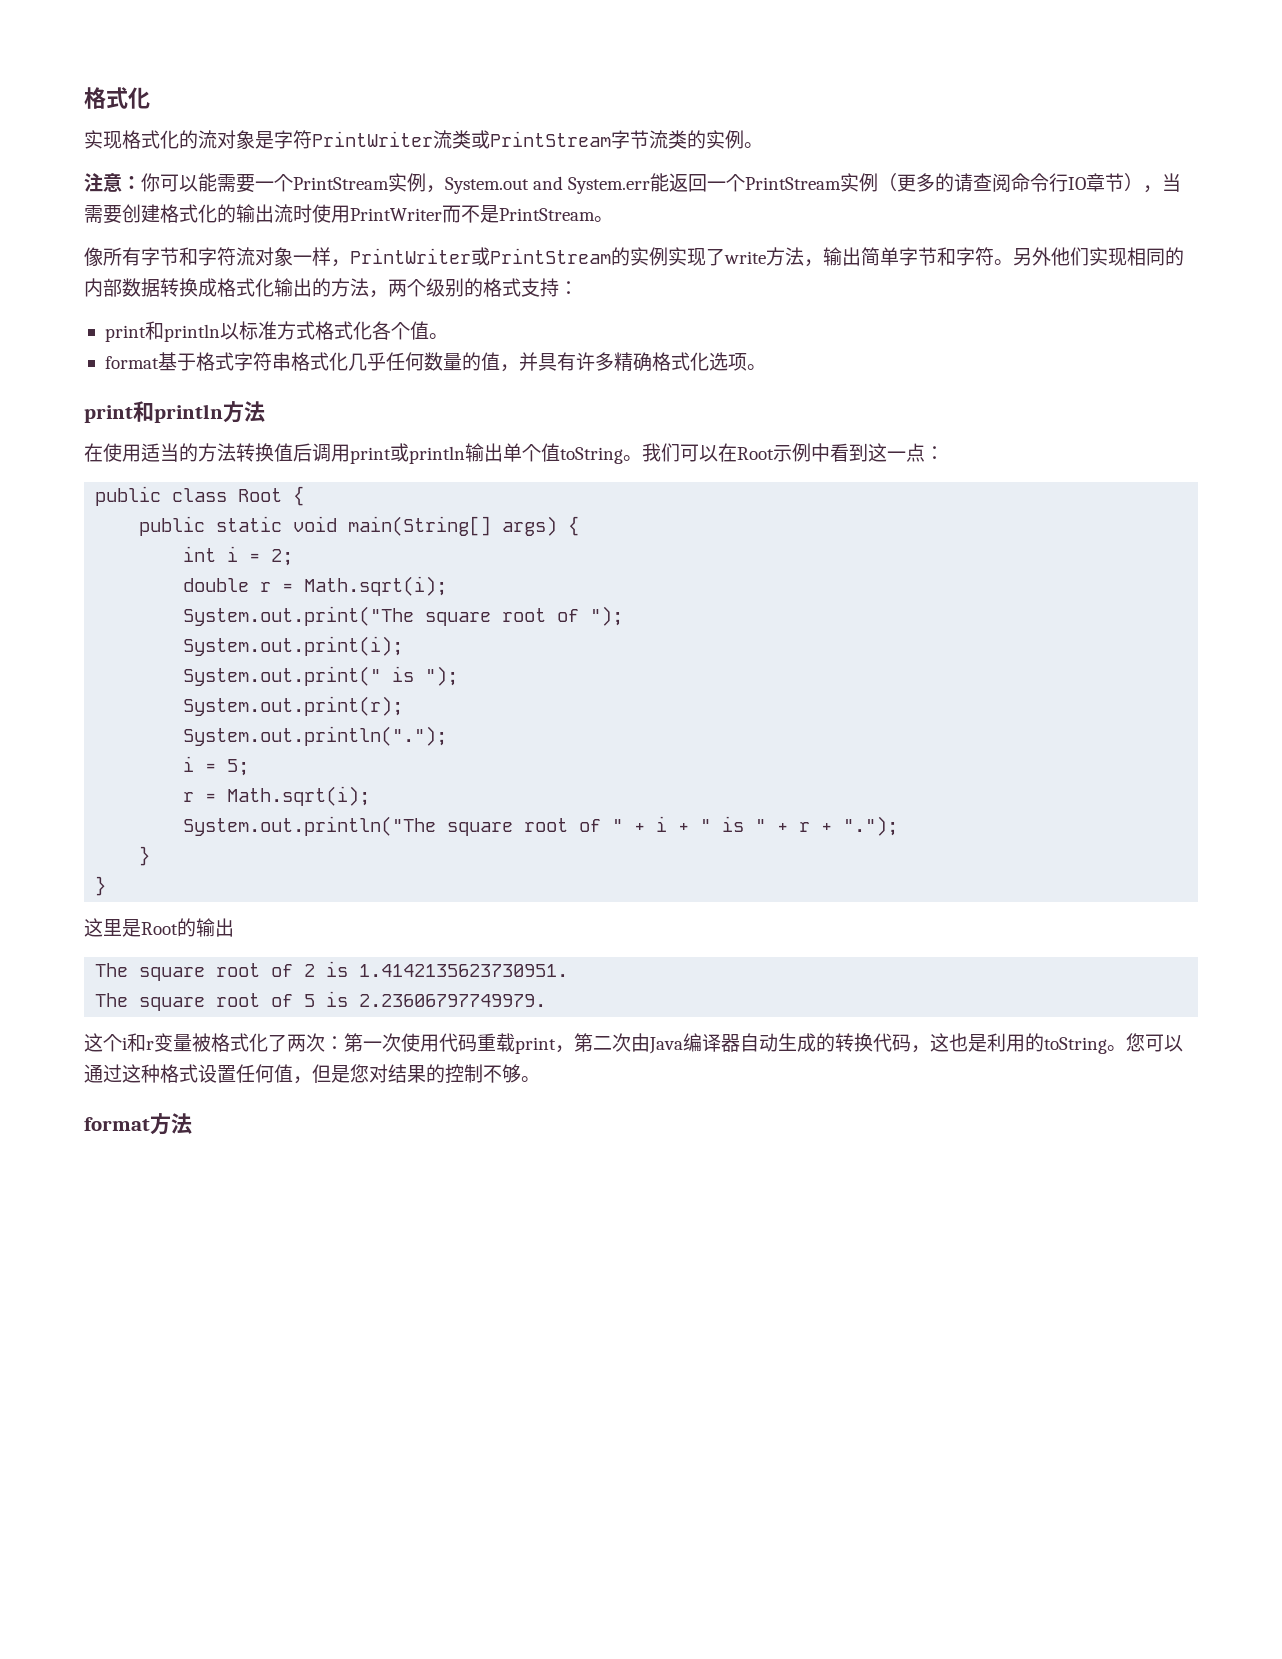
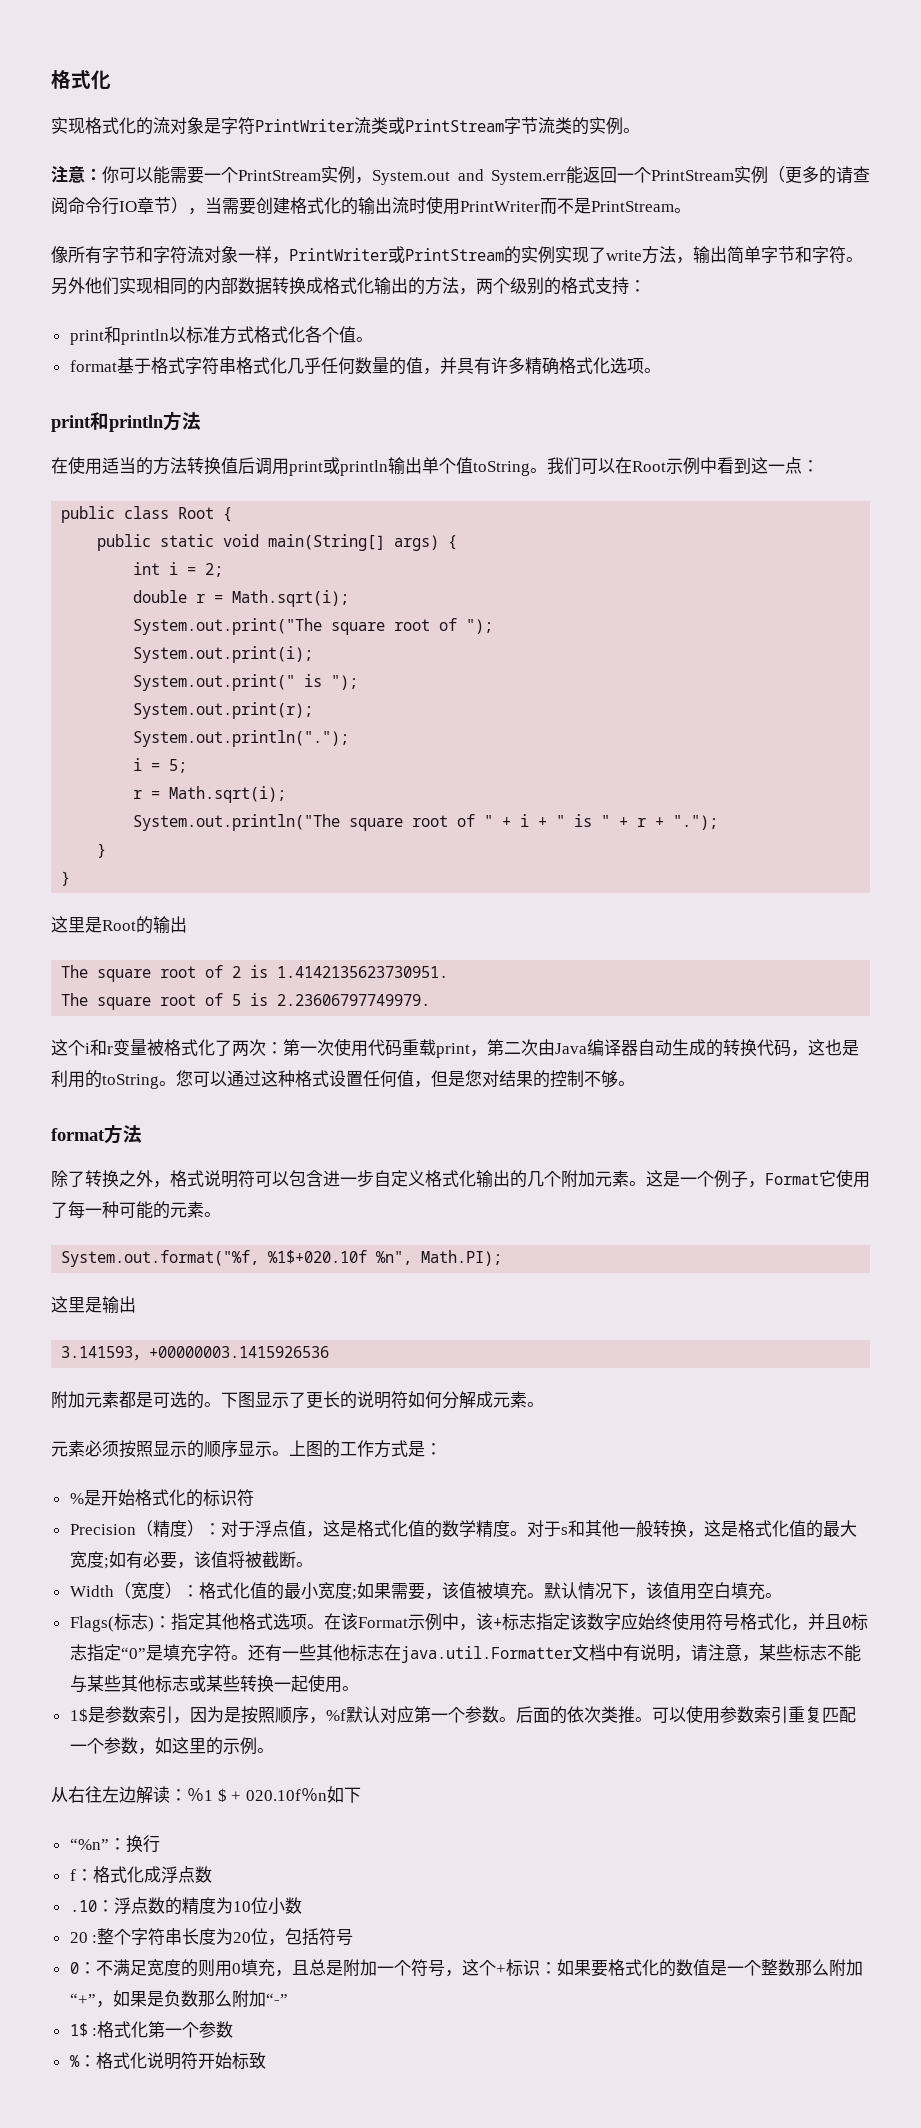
+ 除了转换之外，格式说明符可以包含进一步自定义格式化输出的几个附加元素。这是一个例子，Format它使用了每一种可能的元素。
+ System.out.format("%f, %1$+020.10f %n", Math.PI);
+ 这里是输出
+ 3.141593，+00000003.1415926536
+ 附加元素都是可选的。下图显示了更长的说明符如何分解成元素。
+ 元素必须按照显示的顺序显示。上图的工作方式是：
+ %是开始格式化的标识符
+ Precision（精度）：对于浮点值，这是格式化值的数学精度。对于s和其他一般转换，这是格式化值的最大宽度;如有必要，该值将被截断。
+ Width（宽度）：格式化值的最小宽度;如果需要，该值被填充。默认情况下，该值用空白填充。
+ Flags(标志)：指定其他格式选项。在该Format示例中，该+标志指定该数字应始终使用符号格式化，并且0标志指定“0”是填充字符。还有一些其他标志在java.util.Formatter文档中有说明，请注意，某些标志不能与某些其他标志或某些转换一起使用。
+ 1$是参数索引，因为是按照顺序，%f默认对应第一个参数。后面的依次类推。可以使用参数索引重复匹配一个参数，如这里的示例。
+ 从右往左边解读：％1 $ + 020.10f％n如下
+ “%n”：换行
+ f：格式化成浮点数
+ .10：浮点数的精度为10位小数
+ 20 :整个字符串长度为20位，包括符号
+ 0：不满足宽度的则用0填充，且总是附加一个符号，这个+标识：如果要格式化的数值是一个整数那么附加“+”，如果是负数那么附加“-”
+ 1$ :格式化第一个参数
+ %：格式化说明符开始标致

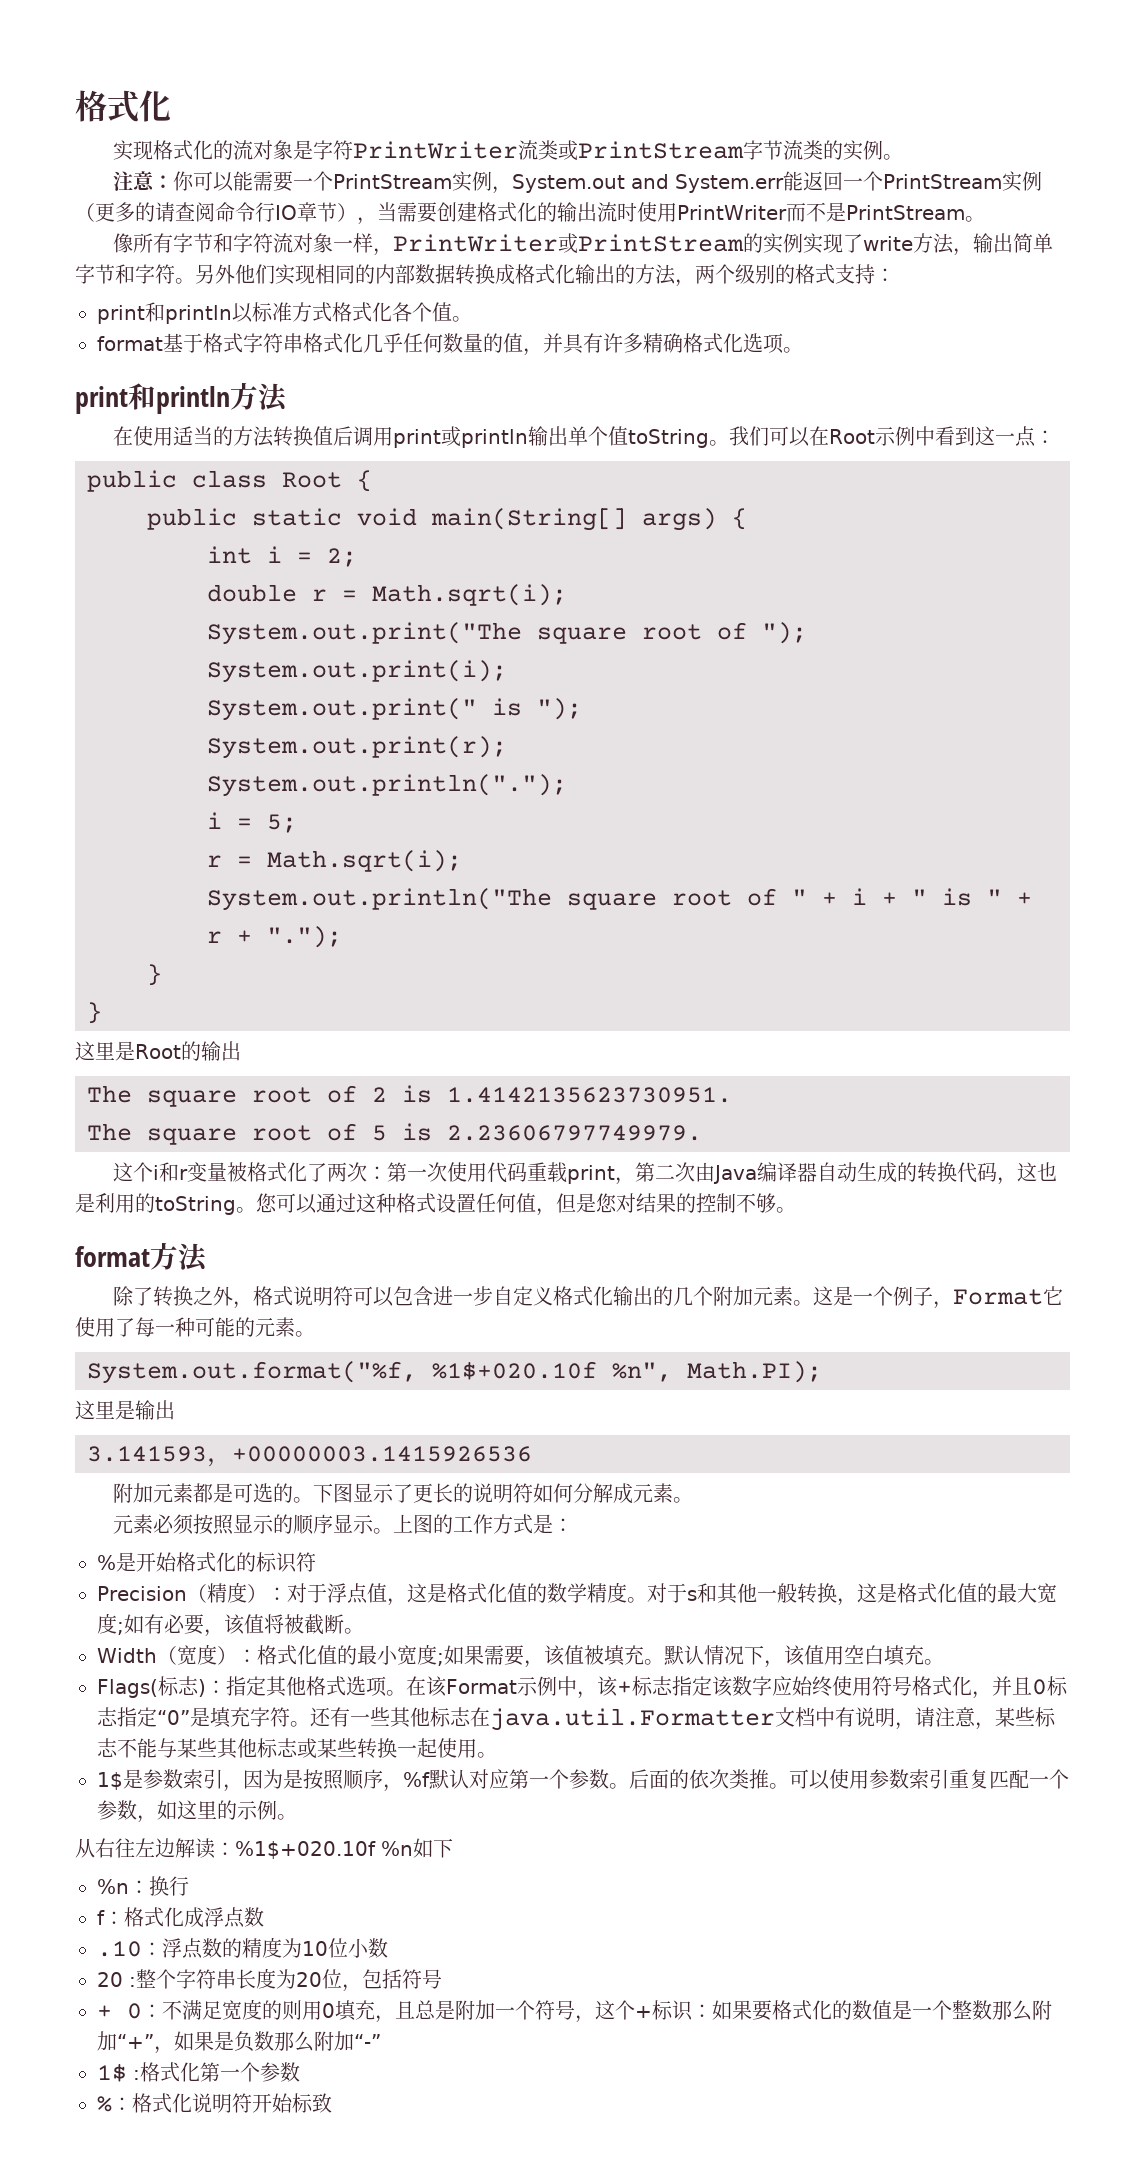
- 从右往左边解读：％1 $ + 020.10f％n如下
+ 从右往左边解读：%1$+020.10f %n如下
- “%n”：换行
+ %n：换行
- 0：不满足宽度的则用0填充，且总是附加一个符号，这个+标识：如果要格式化的数值是一个整数那么附加“+”，如果是负数那么附加“-”
+ + 0：不满足宽度的则用0填充，且总是附加一个符号，这个+标识：如果要格式化的数值是一个整数那么附加“+”，如果是负数那么附加“-”

